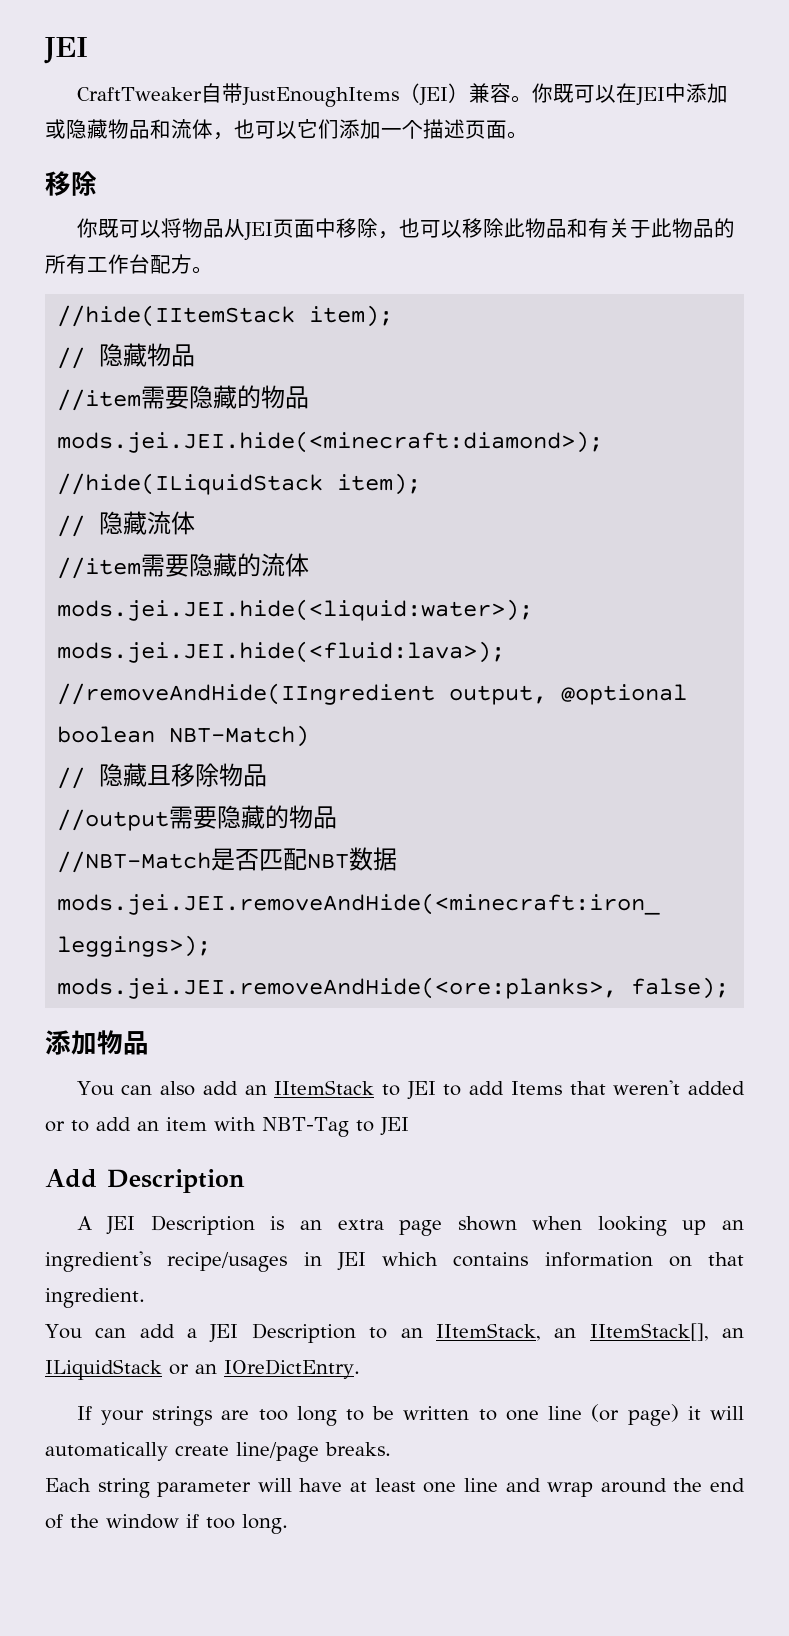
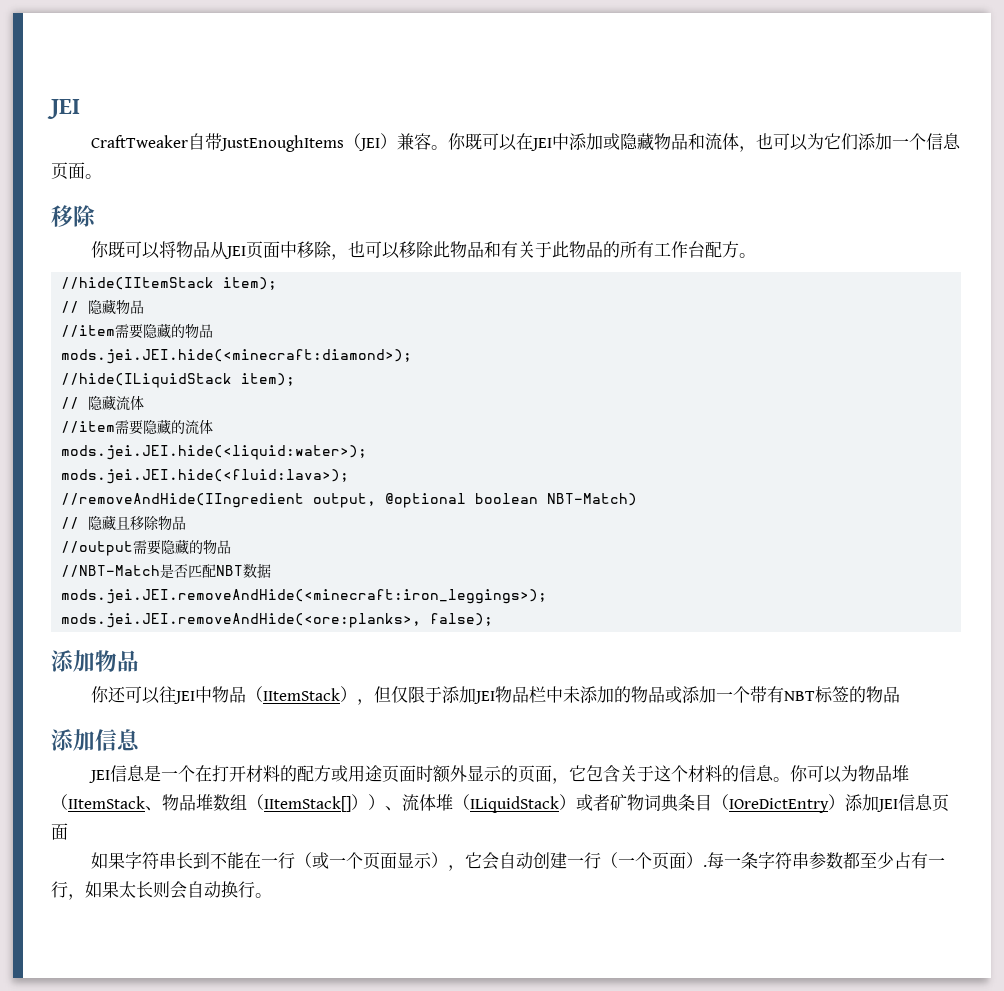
- 你既可以在JEI中添加或隐藏物品和流体，也可以它们添加一个描述页面。
+ 你既可以在JEI中添加或隐藏物品和流体，也可以为它们添加一个信息页面。
- You can also add an IItemStack to JEI to add Items that weren't added or to add an item with NBT-Tag to JEI
- Add Description
- A JEI Description is an extra page shown when looking up an ingredient's recipe/usages in JEI which contains information on that ingredient.
- You can add a JEI Description to an IItemStack, an IItemStack[], an ILiquidStack or an IOreDictEntry.
- If your strings are too long to be written to one line (or page) it will automatically create line/page breaks.
- Each string parameter will have at least one line and wrap around the end of the window if too long.
+ 你还可以往JEI中物品（IItemStack），但仅限于添加JEI物品栏中未添加的物品或添加一个带有NBT标签的物品
+ 添加信息
+ JEI信息是一个在打开材料的配方或用途页面时额外显示的页面，它包含关于这个材料的信息。你可以为物品堆（IItemStack、物品堆数组（IItemStack[]））、流体堆（ILiquidStack）或者矿物词典条目（IOreDictEntry）添加JEI信息页面
+ 如果字符串长到不能在一行（或一个页面显示），它会自动创建一行（一个页面）.每一条字符串参数都至少占有一行，如果太长则会自动换行。

